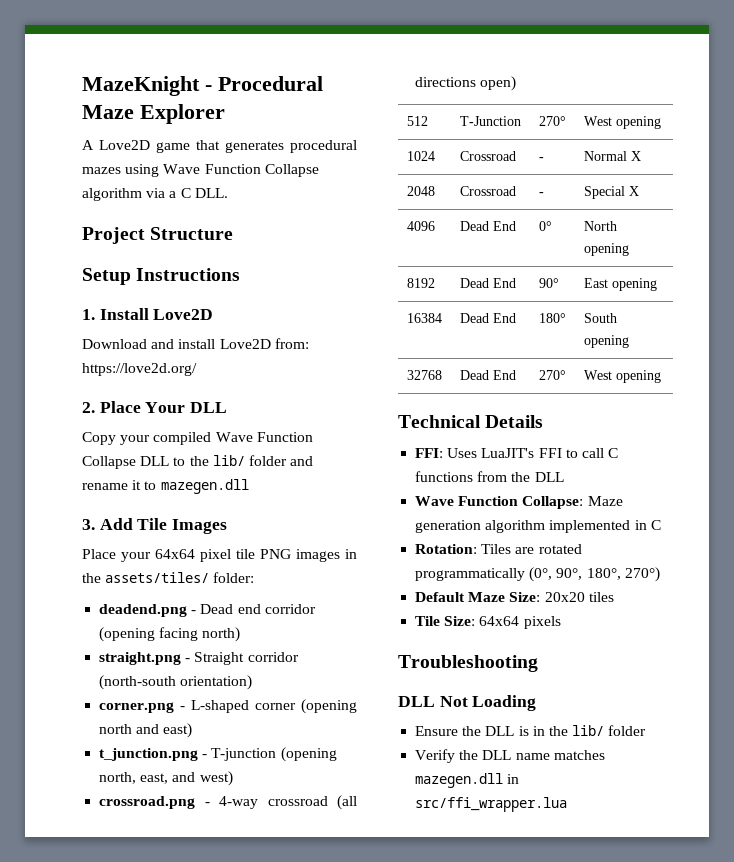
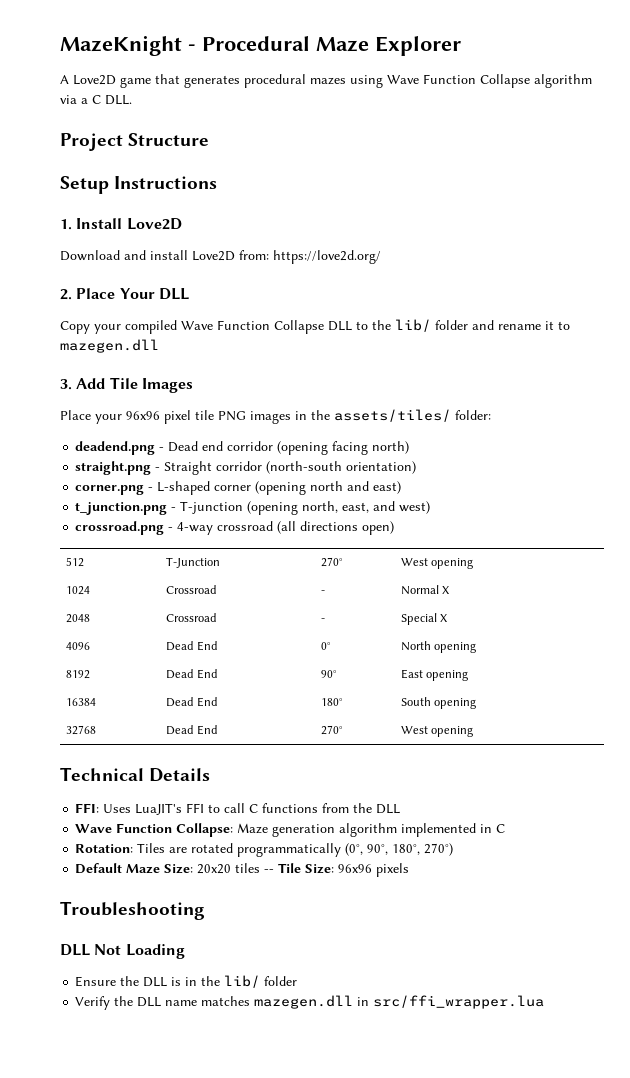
- Place your 64x64 pixel tile PNG images in the assets/tiles/ folder:
+ Place your 96x96 pixel tile PNG images in the assets/tiles/ folder:
- Default Maze Size: 20x20 tiles
- Tile Size: 64x64 pixels
+ Default Maze Size: 20x20 tiles -- Tile Size: 96x96 pixels

